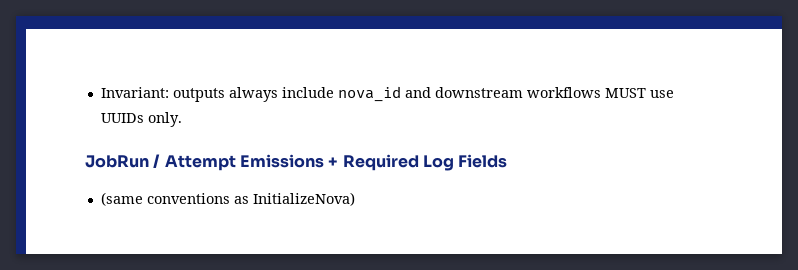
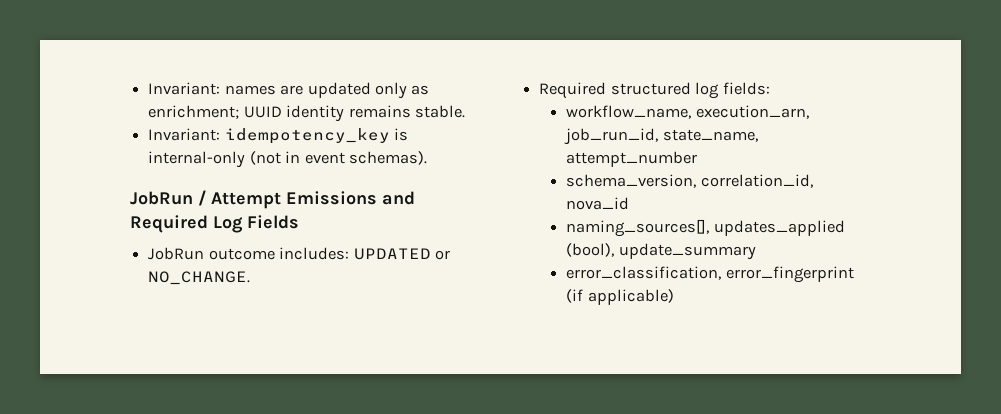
- Invariant: outputs always include nova_id and downstream workflows MUST use UUIDs only.
+ Invariant: names are updated only as enrichment; UUID identity remains stable.
+ Invariant: idempotency_key is internal-only (not in event schemas).
- JobRun / Attempt Emissions + Required Log Fields
+ JobRun / Attempt Emissions and Required Log Fields
- (same conventions as InitializeNova)
+ JobRun outcome includes: UPDATED or NO_CHANGE.
+ Required structured log fields:
+ workflow_name, execution_arn, job_run_id, state_name, attempt_number
+ schema_version, correlation_id, nova_id
+ naming_sources[], updates_applied (bool), update_summary
+ error_classification, error_fingerprint (if applicable)

